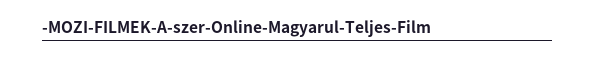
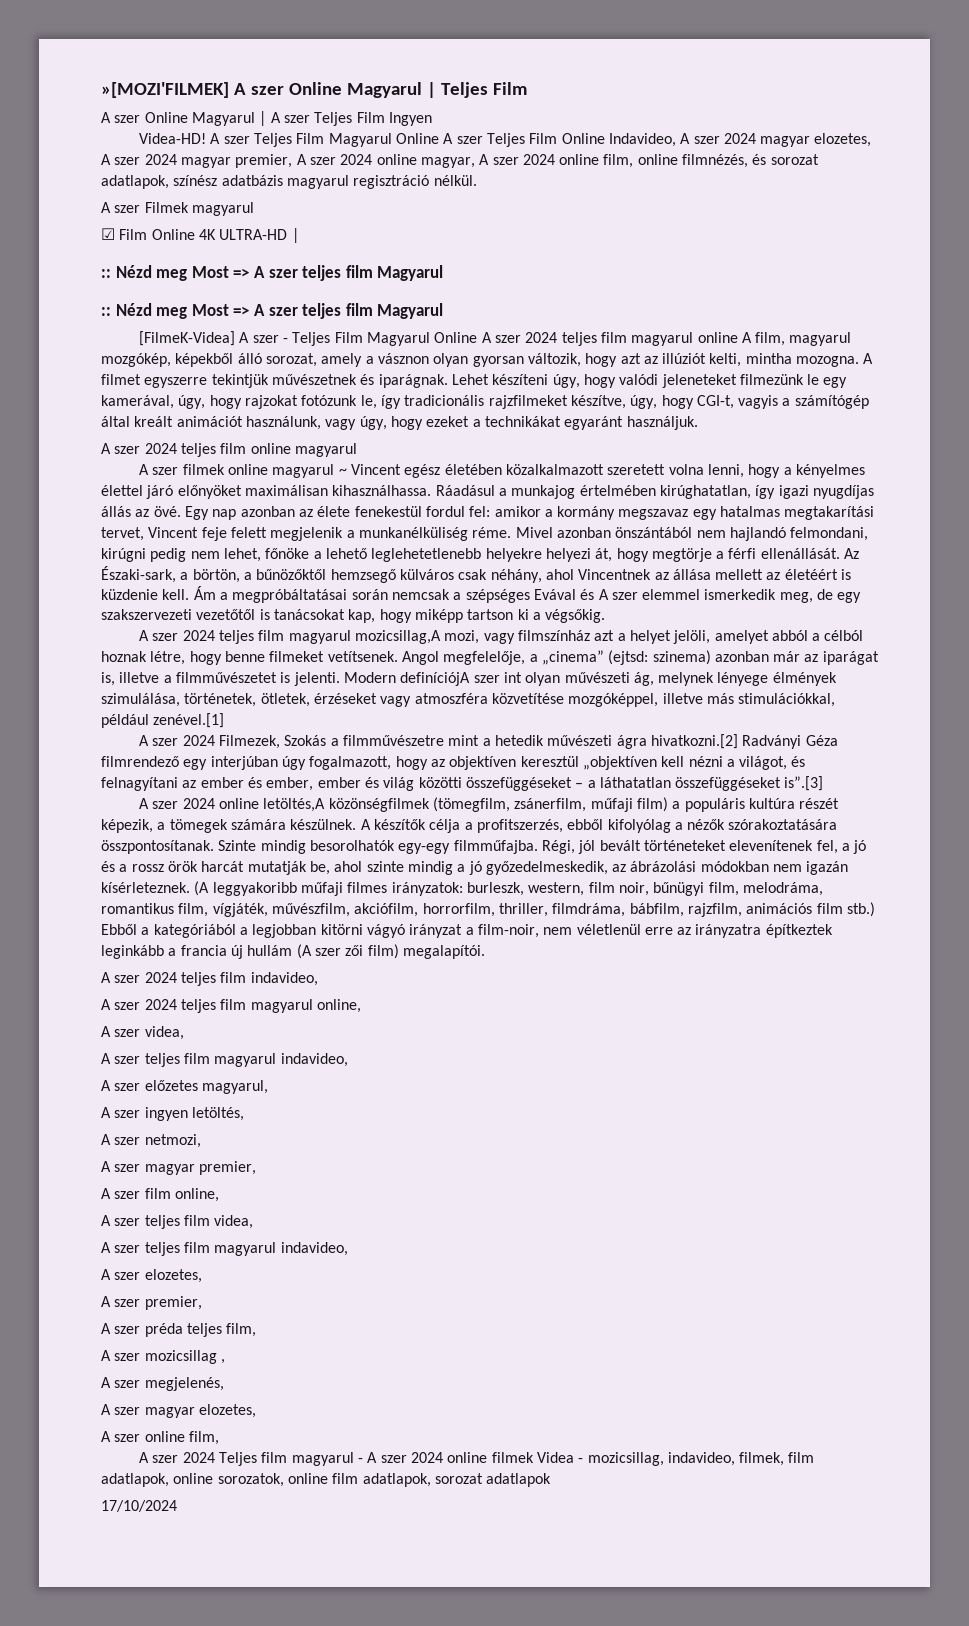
- -MOZI-FILMEK-A-szer-Online-Magyarul-Teljes-Film
+ »[MOZI'FILMEK] A szer Online Magyarul | Teljes Film
+ A szer Online Magyarul | A szer Teljes Film Ingyen
+ Videa-HD! A szer Teljes Film Magyarul Online A szer Teljes Film Online Indavideo, A szer 2024 magyar elozetes, A szer 2024 magyar premier, A szer 2024 online magyar, A szer 2024 online film, online filmnézés, és sorozat adatlapok, színész adatbázis magyarul regisztráció nélkül.
+ A szer Filmek magyarul
+ ☑ Film Online 4K ULTRA-HD |
+ :: Nézd meg Most => A szer teljes film Magyarul
+ :: Nézd meg Most => A szer teljes film Magyarul
+ [FilmeK-Videa] A szer - Teljes Film Magyarul Online A szer 2024 teljes film magyarul online A film, magyarul mozgókép, képekből álló sorozat, amely a vásznon olyan gyorsan változik, hogy azt az illúziót kelti, mintha mozogna. A filmet egyszerre tekintjük művészetnek és iparágnak. Lehet készíteni úgy, hogy valódi jeleneteket filmezünk le egy kamerával, úgy, hogy rajzokat fotózunk le, így tradicionális rajzfilmeket készítve, úgy, hogy CGI-t, vagyis a számítógép által kreált animációt használunk, vagy úgy, hogy ezeket a technikákat egyaránt használjuk.
+ A szer 2024 teljes film online magyarul
+ A szer filmek online magyarul ~ Vincent egész életében közalkalmazott szeretett volna lenni, hogy a kényelmes élettel járó előnyöket maximálisan kihasználhassa. Ráadásul a munkajog értelmében kirúghatatlan, így igazi nyugdíjas állás az övé. Egy nap azonban az élete fenekestül fordul fel: amikor a kormány megszavaz egy hatalmas megtakarítási tervet, Vincent feje felett megjelenik a munkanélküliség réme. Mivel azonban önszántából nem hajlandó felmondani, kirúgni pedig nem lehet, főnöke a lehető leglehetetlenebb helyekre helyezi át, hogy megtörje a férfi ellenállását. Az Északi-sark, a börtön, a bűnözőktől hemzsegő külváros csak néhány, ahol Vincentnek az állása mellett az életéért is küzdenie kell. Ám a megpróbáltatásai során nemcsak a szépséges Evával és A szer elemmel ismerkedik meg, de egy szakszervezeti vezetőtől is tanácsokat kap, hogy miképp tartson ki a végsőkig.
+ A szer 2024 teljes film magyarul mozicsillag,A mozi, vagy filmszínház azt a helyet jelöli, amelyet abból a célból hoznak létre, hogy benne filmeket vetítsenek. Angol megfelelője, a „cinema” (ejtsd: szinema) azonban már az iparágat is, illetve a filmművészetet is jelenti. Modern definíciójA szer int olyan művészeti ág, melynek lényege élmények szimulálása, történetek, ötletek, érzéseket vagy atmoszféra közvetítése mozgóképpel, illetve más stimulációkkal, például zenével.[1]
+ A szer 2024 Filmezek, Szokás a filmművészetre mint a hetedik művészeti ágra hivatkozni.[2] Radványi Géza filmrendező egy interjúban úgy fogalmazott, hogy az objektíven keresztül „objektíven kell nézni a világot, és felnagyítani az ember és ember, ember és világ közötti összefüggéseket – a láthatatlan összefüggéseket is”.[3]
+ A szer 2024 online letöltés,A közönségfilmek (tömegfilm, zsánerfilm, műfaji film) a populáris kultúra részét képezik, a tömegek számára készülnek. A készítők célja a profitszerzés, ebből kifolyólag a nézők szórakoztatására összpontosítanak. Szinte mindig besorolhatók egy-egy filmműfajba. Régi, jól bevált történeteket elevenítenek fel, a jó és a rossz örök harcát mutatják be, ahol szinte mindig a jó győzedelmeskedik, az ábrázolási módokban nem igazán kísérleteznek. (A leggyakoribb műfaji filmes irányzatok: burleszk, western, film noir, bűnügyi film, melodráma, romantikus film, vígjáték, művészfilm, akciófilm, horrorfilm, thriller, filmdráma, bábfilm, rajzfilm, animációs film stb.) Ebből a kategóriából a legjobban kitörni vágyó irányzat a film-noir, nem véletlenül erre az irányzatra építkeztek leginkább a francia új hullám (A szer zői film) megalapítói.
+ A szer 2024 teljes film indavideo,
+ A szer 2024 teljes film magyarul online,
+ A szer videa,
+ A szer teljes film magyarul indavideo,
+ A szer előzetes magyarul,
+ A szer ingyen letöltés,
+ A szer netmozi,
+ A szer magyar premier,
+ A szer film online,
+ A szer teljes film videa,
+ A szer teljes film magyarul indavideo,
+ A szer elozetes,
+ A szer premier,
+ A szer préda teljes film,
+ A szer mozicsillag ,
+ A szer megjelenés,
+ A szer magyar elozetes,
+ A szer online film,
+ A szer 2024 Teljes film magyarul - A szer 2024 online filmek Videa - mozicsillag, indavideo, filmek, film adatlapok, online sorozatok, online film adatlapok, sorozat adatlapok
+ 17/10/2024

